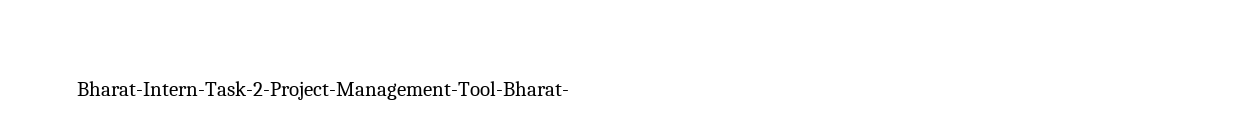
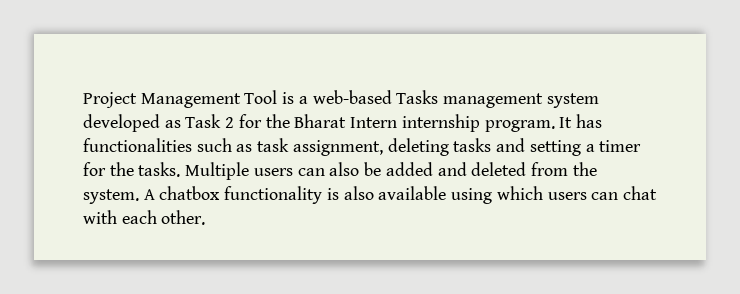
- Bharat-Intern-Task-2-Project-Management-Tool-Bharat-
+ Project Management Tool is a web-based Tasks management system developed as Task 2 for the Bharat Intern internship program. It has functionalities such as task assignment, deleting tasks and setting a timer for the tasks. Multiple users can also be added and deleted from the system. A chatbox functionality is also available using which users can chat with each other.

